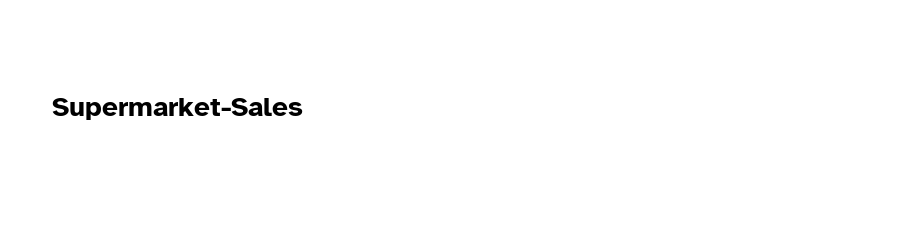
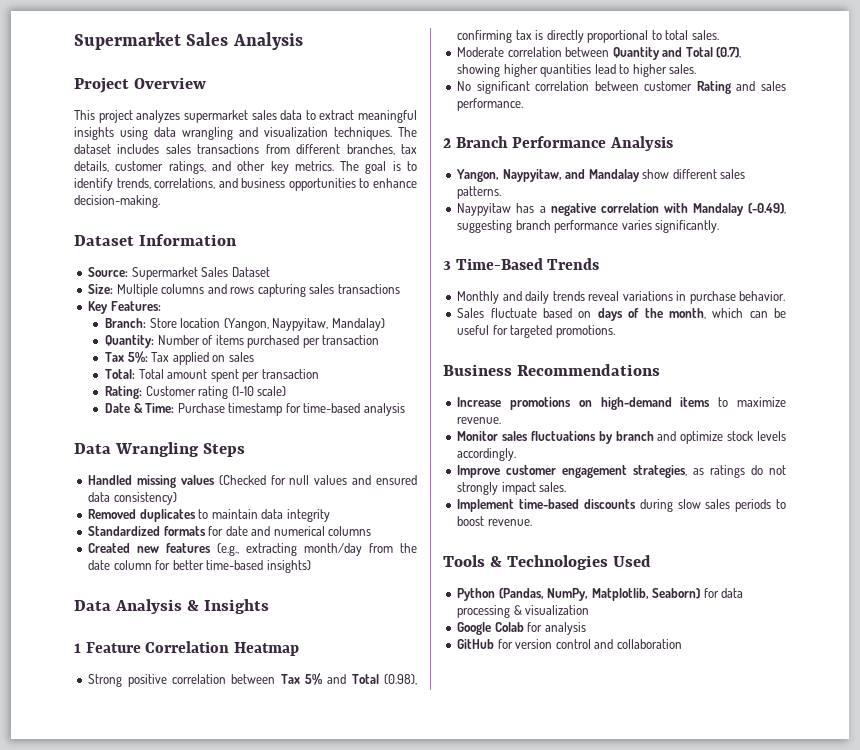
- Supermarket-Sales
+ Supermarket Sales Analysis
+ Project Overview
+ This project analyzes supermarket sales data to extract meaningful insights using data wrangling and visualization techniques. The dataset includes sales transactions from different branches, tax details, customer ratings, and other key metrics. The goal is to identify trends, correlations, and business opportunities to enhance decision-making.
+ Dataset Information
+ Source: Supermarket Sales Dataset
+ Size: Multiple columns and rows capturing sales transactions
+ Key Features:
+ Branch: Store location (Yangon, Naypyitaw, Mandalay)
+ Quantity: Number of items purchased per transaction
+ Tax 5%: Tax applied on sales
+ Total: Total amount spent per transaction
+ Rating: Customer rating (1-10 scale)
+ Date & Time: Purchase timestamp for time-based analysis
+ Data Wrangling Steps
+ Handled missing values (Checked for null values and ensured data consistency)
+ Removed duplicates to maintain data integrity
+ Standardized formats for date and numerical columns
+ Created new features (e.g., extracting month/day from the date column for better time-based insights)
+ Data Analysis & Insights
+ 1 Feature Correlation Heatmap
+ Strong positive correlation between Tax 5% and Total (0.98), confirming tax is directly proportional to total sales.
+ Moderate correlation between Quantity and Total (0.7), showing higher quantities lead to higher sales.
+ No significant correlation between customer Rating and sales performance.
+ 2 Branch Performance Analysis
+ Yangon, Naypyitaw, and Mandalay show different sales patterns.
+ Naypyitaw has a negative correlation with Mandalay (-0.49), suggesting branch performance varies significantly.
+ 3 Time-Based Trends
+ Monthly and daily trends reveal variations in purchase behavior.
+ Sales fluctuate based on days of the month, which can be useful for targeted promotions.
+ Business Recommendations
+ Increase promotions on high-demand items to maximize revenue.
+ Monitor sales fluctuations by branch and optimize stock levels accordingly.
+ Improve customer engagement strategies, as ratings do not strongly impact sales.
+ Implement time-based discounts during slow sales periods to boost revenue.
+ Tools & Technologies Used
+ Python (Pandas, NumPy, Matplotlib, Seaborn) for data processing & visualization
+ Google Colab for analysis
+ GitHub for version control and collaboration

